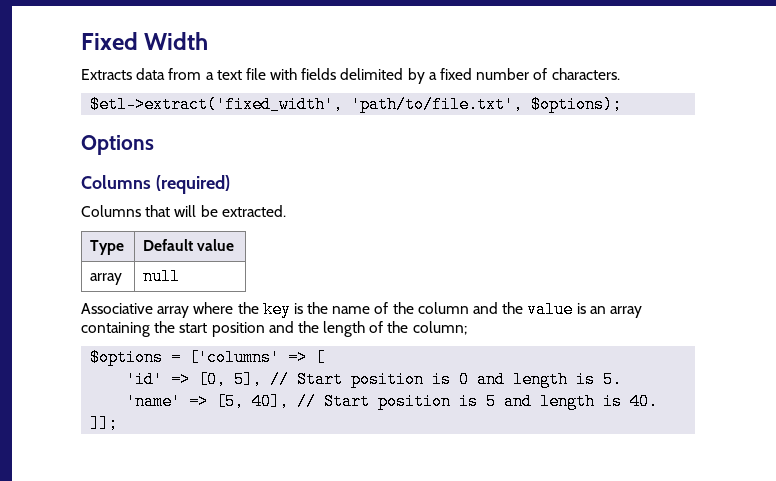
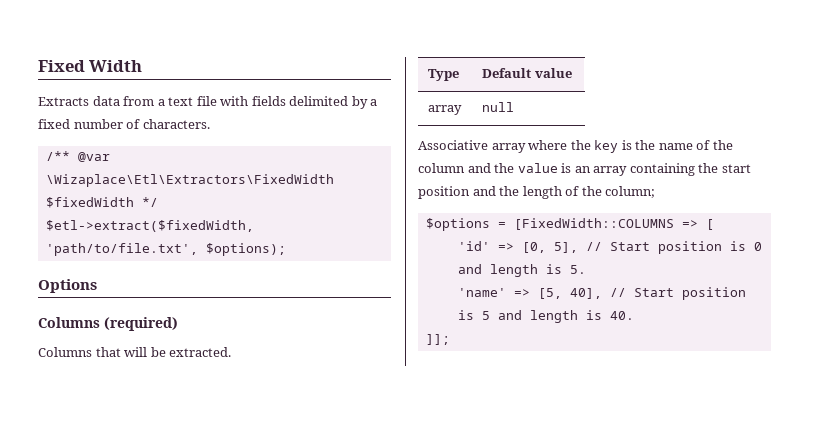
- $etl->extract('fixed_width', 'path/to/file.txt', $options);
+ /** @var \Wizaplace\Etl\Extractors\FixedWidth $fixedWidth */
+ $etl->extract($fixedWidth, 'path/to/file.txt', $options);
- $options = ['columns' => [
+ $options = [FixedWidth::COLUMNS => [

